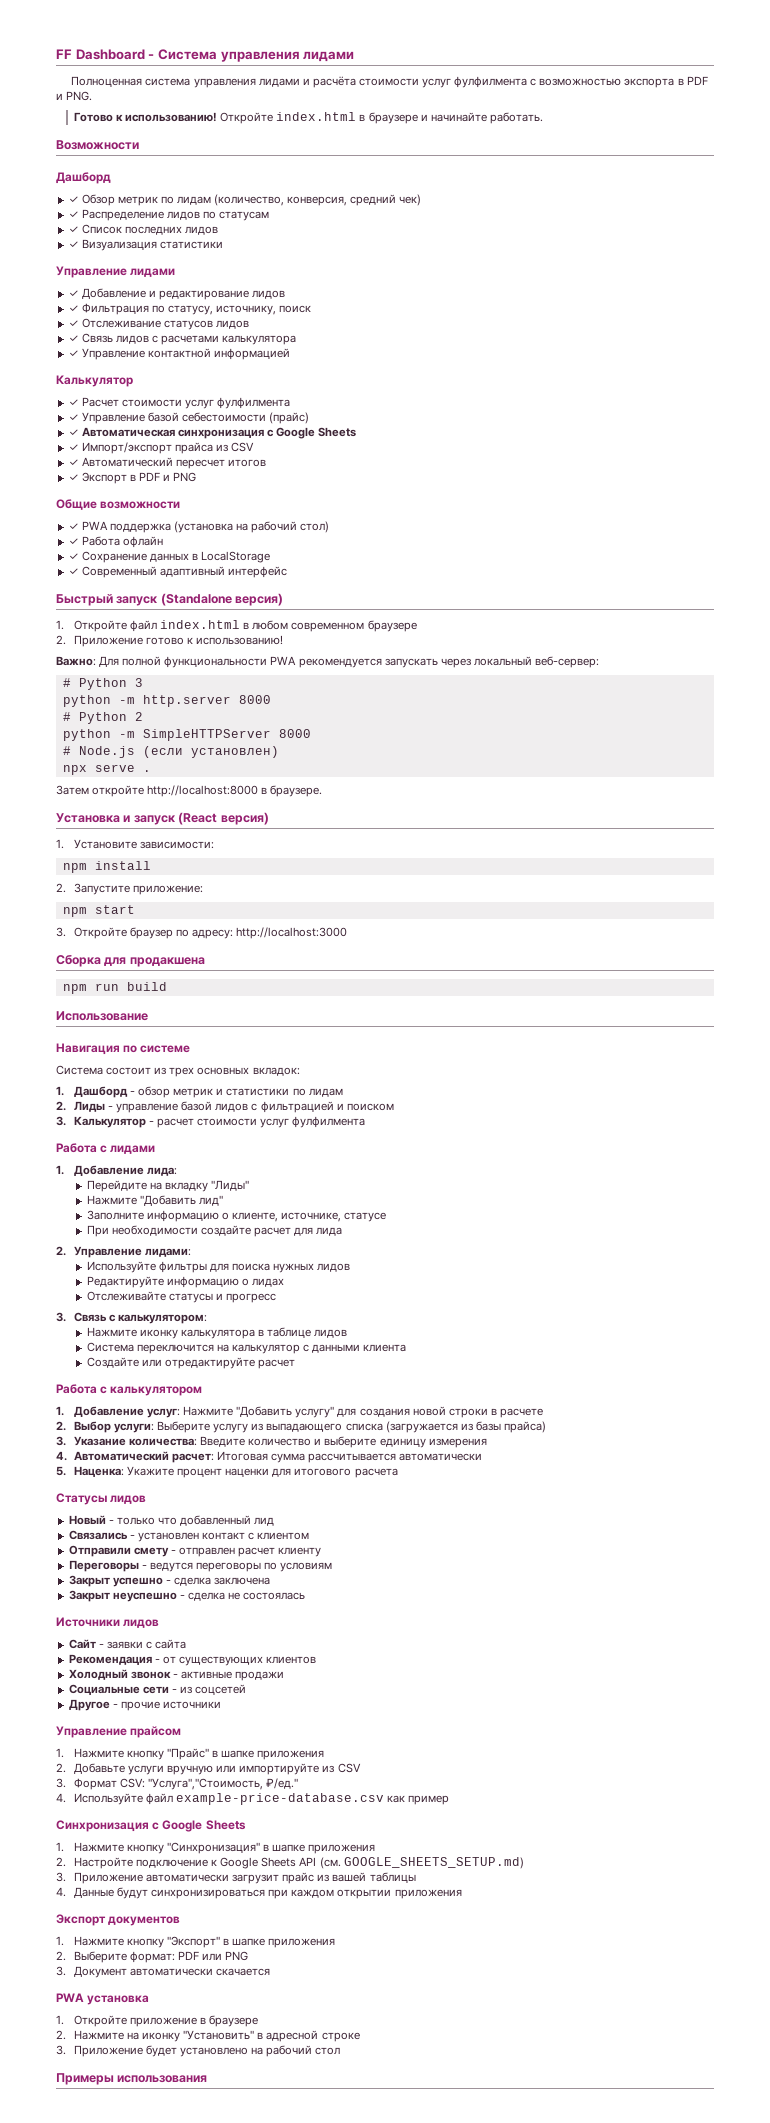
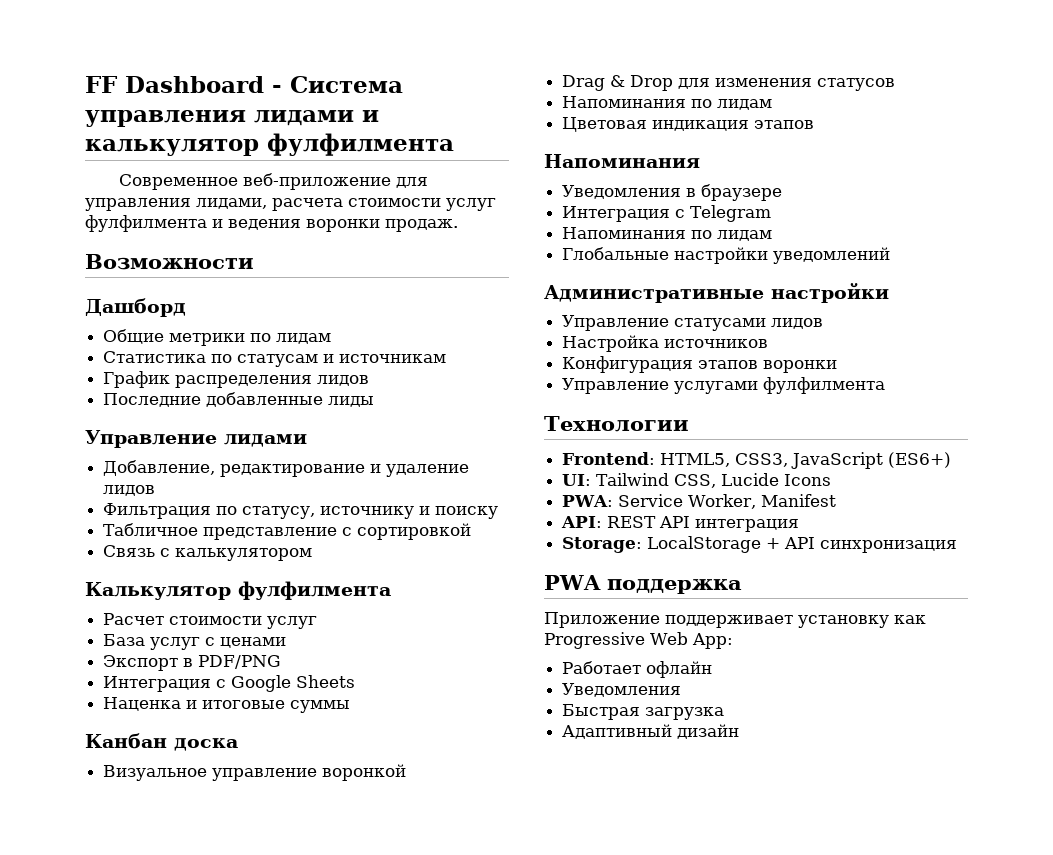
- FF Dashboard - Система управления лидами
- Полноценная система управления лидами и расчёта стоимости услуг фулфилмента с возможностью экспорта в PDF и PNG.
- Готово к использованию! Откройте index.html в браузере и начинайте работать.
+ FF Dashboard - Система управления лидами и калькулятор фулфилмента
+ Современное веб-приложение для управления лидами, расчета стоимости услуг фулфилмента и ведения воронки продаж.
- ✓ Обзор метрик по лидам (количество, конверсия, средний чек)
- ✓ Распределение лидов по статусам
- ✓ Список последних лидов
- ✓ Визуализация статистики
+ Общие метрики по лидам
+ Статистика по статусам и источникам
+ График распределения лидов
+ Последние добавленные лиды
  Управление лидами
- ✓ Добавление и редактирование лидов
- ✓ Фильтрация по статусу, источнику, поиск
- ✓ Отслеживание статусов лидов
- ✓ Связь лидов с расчетами калькулятора
- ✓ Управление контактной информацией
- Калькулятор
- ✓ Расчет стоимости услуг фулфилмента
- ✓ Управление базой себестоимости (прайс)
- ✓ Автоматическая синхронизация с Google Sheets
- ✓ Импорт/экспорт прайса из CSV
- ✓ Автоматический пересчет итогов
- ✓ Экспорт в PDF и PNG
- Общие возможности
- ✓ PWA поддержка (установка на рабочий стол)
- ✓ Работа офлайн
- ✓ Сохранение данных в LocalStorage
- ✓ Современный адаптивный интерфейс
- Быстрый запуск (Standalone версия)
- 1. Откройте файл index.html в любом современном браузере
- 2. Приложение готово к использованию!
- Важно: Для полной функциональности PWA рекомендуется запускать через локальный веб-сервер:
- # Python 3
- python -m http.server 8000
- # Python 2
- python -m SimpleHTTPServer 8000
- # Node.js (если установлен)
- npx serve .
- Затем откройте http://localhost:8000 в браузере.
- Установка и запуск (React версия)
- 1. Установите зависимости:
- npm install
- 2. Запустите приложение:
- npm start
- 3. Откройте браузер по адресу: http://localhost:3000
- Сборка для продакшена
- npm run build
- Использование
- Навигация по системе
- Система состоит из трех основных вкладок:
- 1. Дашборд - обзор метрик и статистики по лидам
- 2. Лиды - управление базой лидов с фильтрацией и поиском
- 3. Калькулятор - расчет стоимости услуг фулфилмента
- Работа с лидами
- 1. Добавление лида:
- Перейдите на вкладку "Лиды"
- Нажмите "Добавить лид"
- Заполните информацию о клиенте, источнике, статусе
- При необходимости создайте расчет для лида
- 2. Управление лидами:
- Используйте фильтры для поиска нужных лидов
- Редактируйте информацию о лидах
- Отслеживайте статусы и прогресс
- 3. Связь с калькулятором:
- Нажмите иконку калькулятора в таблице лидов
- Система переключится на калькулятор с данными клиента
- Создайте или отредактируйте расчет
- Работа с калькулятором
- 1. Добавление услуг: Нажмите "Добавить услугу" для создания новой строки в расчете
- 2. Выбор услуги: Выберите услугу из выпадающего списка (загружается из базы прайса)
- 3. Указание количества: Введите количество и выберите единицу измерения
- 4. Автоматический расчет: Итоговая сумма рассчитывается автоматически
- 5. Наценка: Укажите процент наценки для итогового расчета
- Статусы лидов
- Новый - только что добавленный лид
- Связались - установлен контакт с клиентом
- Отправили смету - отправлен расчет клиенту
- Переговоры - ведутся переговоры по условиям
- Закрыт успешно - сделка заключена
- Закрыт неуспешно - сделка не состоялась
- Источники лидов
- Сайт - заявки с сайта
- Рекомендация - от существующих клиентов
- Холодный звонок - активные продажи
- Социальные сети - из соцсетей
- Другое - прочие источники
- Управление прайсом
- 1. Нажмите кнопку "Прайс" в шапке приложения
- 2. Добавьте услуги вручную или импортируйте из CSV
- 3. Формат CSV: "Услуга","Стоимость, ₽/ед."
- 4. Используйте файл example-price-database.csv как пример
- Синхронизация с Google Sheets
- 1. Нажмите кнопку "Синхронизация" в шапке приложения
- 2. Настройте подключение к Google Sheets API (см. GOOGLE_SHEETS_SETUP.md)
- 3. Приложение автоматически загрузит прайс из вашей таблицы
- 4. Данные будут синхронизироваться при каждом открытии приложения
- Экспорт документов
- 1. Нажмите кнопку "Экспорт" в шапке приложения
- 2. Выберите формат: PDF или PNG
- 3. Документ автоматически скачается
- PWA установка
- 1. Откройте приложение в браузере
- 2. Нажмите на иконку "Установить" в адресной строке
- 3. Приложение будет установлено на рабочий стол
- Примеры использования
+ Добавление, редактирование и удаление лидов
+ Фильтрация по статусу, источнику и поиску
+ Табличное представление с сортировкой
+ Связь с калькулятором
+ Калькулятор фулфилмента
+ Расчет стоимости услуг
+ База услуг с ценами
+ Экспорт в PDF/PNG
+ Интеграция с Google Sheets
+ Наценка и итоговые суммы
+ Канбан доска
+ Визуальное управление воронкой
+ Drag & Drop для изменения статусов
+ Напоминания по лидам
+ Цветовая индикация этапов
+ Напоминания
+ Уведомления в браузере
+ Интеграция с Telegram
+ Напоминания по лидам
+ Глобальные настройки уведомлений
+ Административные настройки
+ Управление статусами лидов
+ Настройка источников
+ Конфигурация этапов воронки
+ Управление услугами фулфилмента
+ Технологии
+ Frontend: HTML5, CSS3, JavaScript (ES6+)
+ UI: Tailwind CSS, Lucide Icons
+ PWA: Service Worker, Manifest
+ API: REST API интеграция
+ Storage: LocalStorage + API синхронизация
+ PWA поддержка
+ Приложение поддерживает установку как Progressive Web App:
+ Работает офлайн
+ Уведомления
+ Быстрая загрузка
+ Адаптивный дизайн

